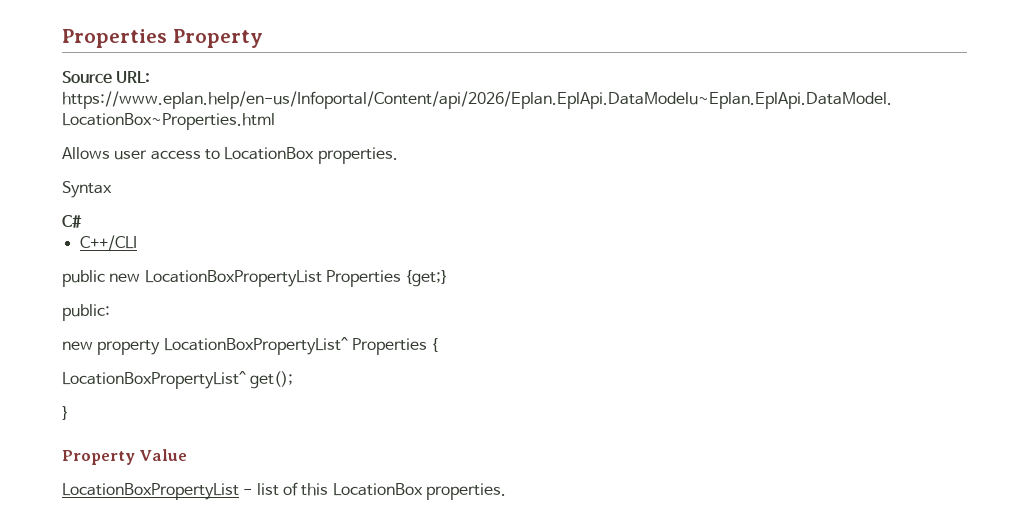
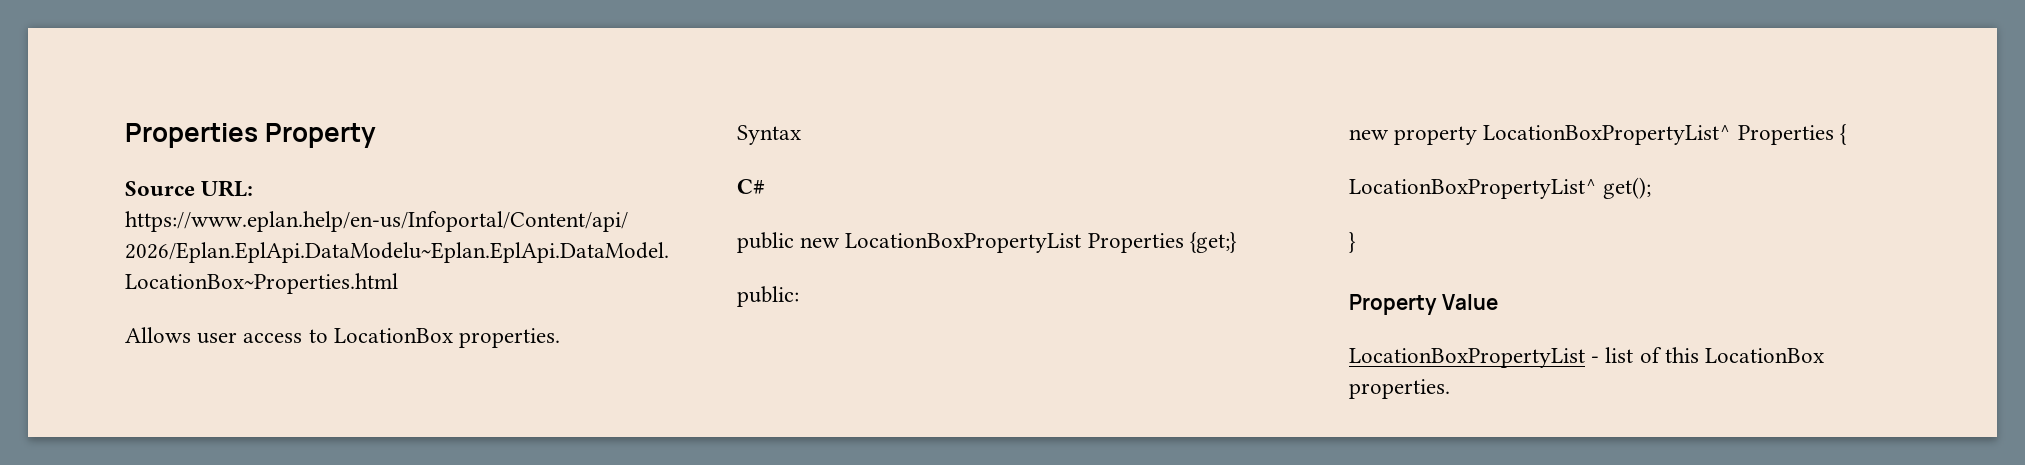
- C++/CLI

